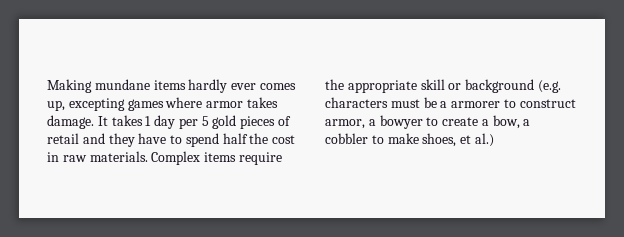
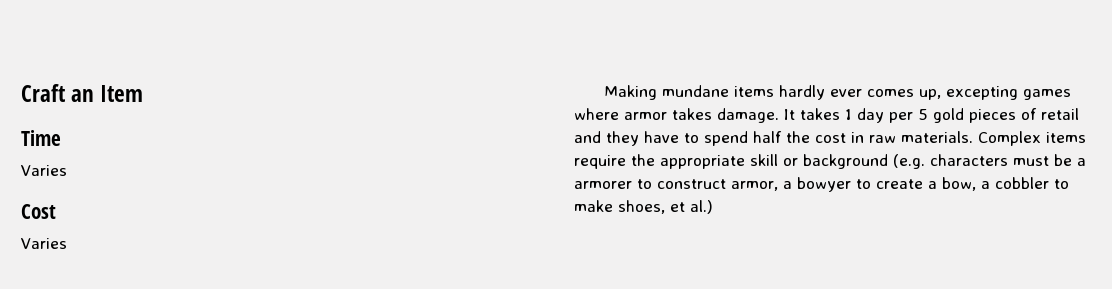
+ Craft an Item
+ Time
+ Varies
+ Cost
+ Varies

